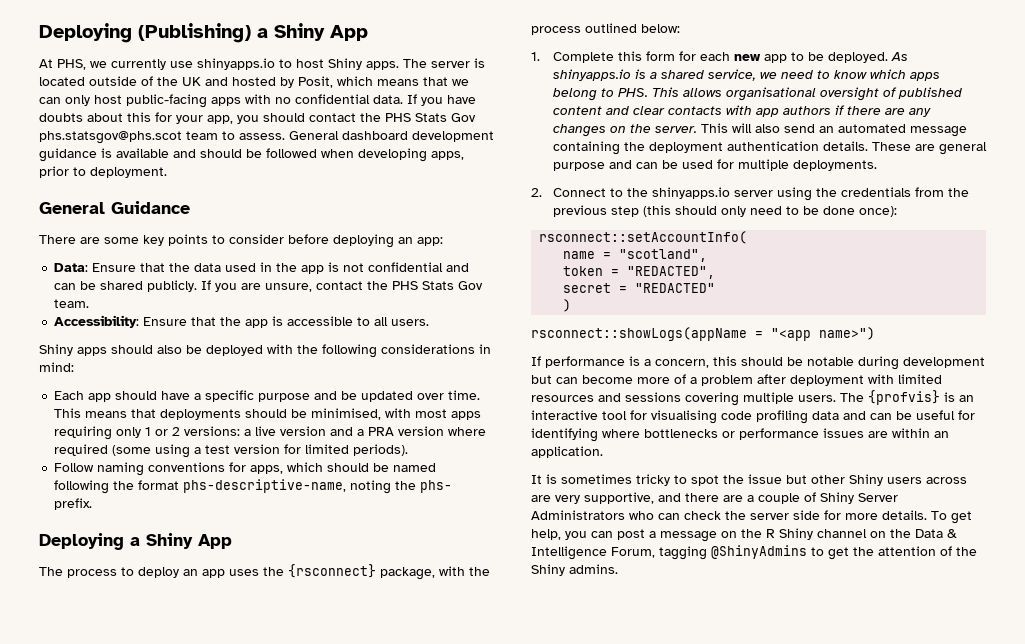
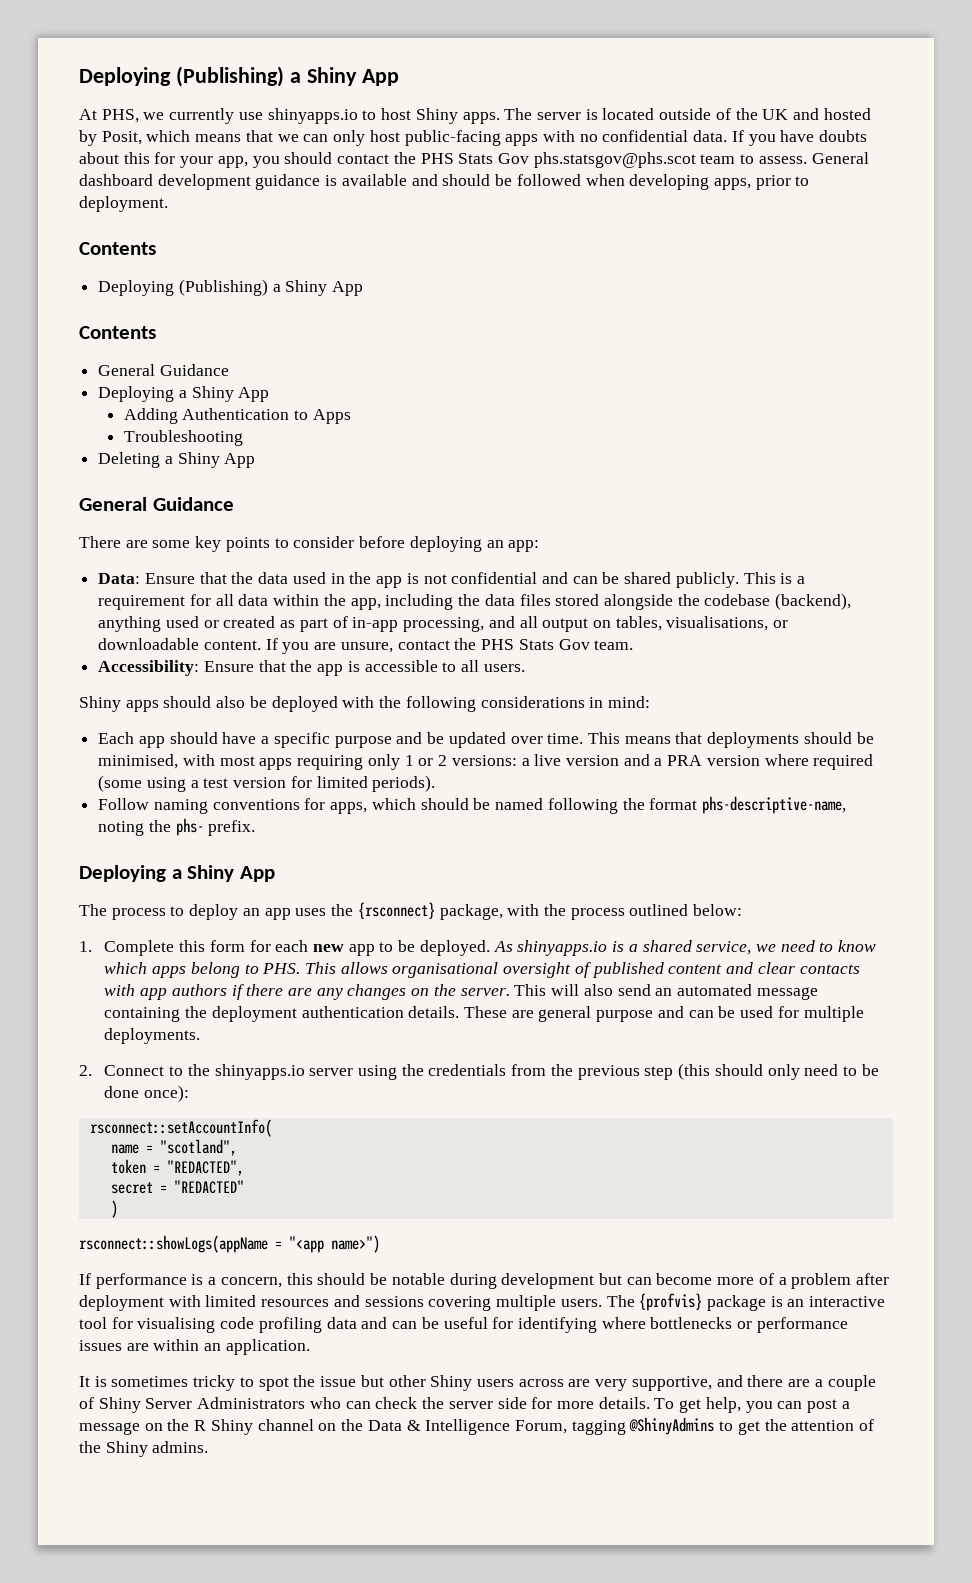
  General dashboard development guidance is available and should be followed when developing apps, prior to deployment.
+ Contents
+ Deploying (Publishing) a Shiny App
+ Contents
+ General Guidance
+ Deploying a Shiny App
+ Adding Authentication to Apps
+ Troubleshooting
+ Deleting a Shiny App
+ This is a requirement for all data within the app, including the data files stored alongside the codebase (backend), anything used or created as part of in-app processing, and all output on tables, visualisations, or downloadable content.
- The {profvis} is an interactive tool for visualising code profiling data and can be useful for identifying where bottlenecks or performance issues are within an application.
+ The {profvis} package is an interactive tool for visualising code profiling data and can be useful for identifying where bottlenecks or performance issues are within an application.

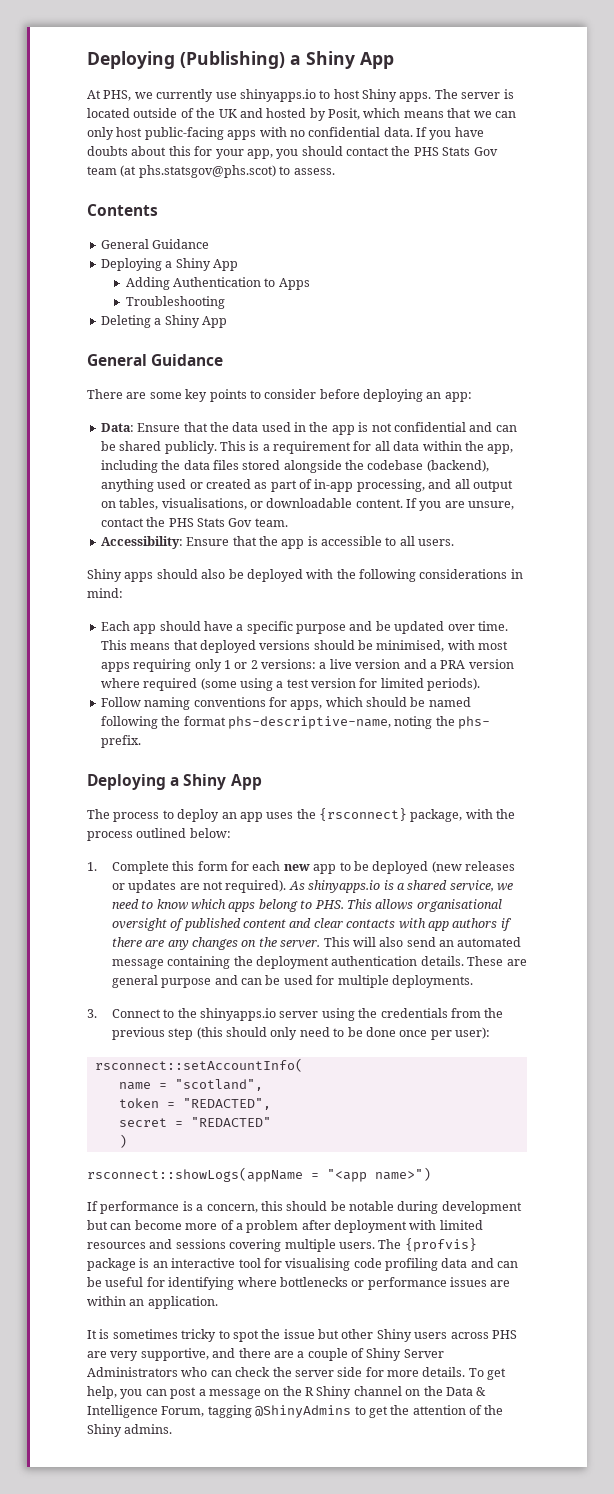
- If you have doubts about this for your app, you should contact the PHS Stats Gov phs.statsgov@phs.scot team to assess. General dashboard development guidance is available and should be followed when developing apps, prior to deployment.
- Contents
- Deploying (Publishing) a Shiny App
+ If you have doubts about this for your app, you should contact the PHS Stats Gov team (at phs.statsgov@phs.scot) to assess.
- This means that deployments should be minimised, with most apps requiring only 1 or 2 versions: a live version and a PRA version where required (some using a test version for limited periods).
+ This means that deployed versions should be minimised, with most apps requiring only 1 or 2 versions: a live version and a PRA version where required (some using a test version for limited periods).
- 1. Complete this form for each new app to be deployed.
+ 1. Complete this form for each new app to be deployed (new releases or updates are not required).
- 2. Connect to the shinyapps.io server using the credentials from the previous step (this should only need to be done once):
+ 3. Connect to the shinyapps.io server using the credentials from the previous step (this should only need to be done once per user):
- It is sometimes tricky to spot the issue but other Shiny users across are very supportive, and there are a couple of Shiny Server Administrators who can check the server side for more details.
+ It is sometimes tricky to spot the issue but other Shiny users across PHS are very supportive, and there are a couple of Shiny Server Administrators who can check the server side for more details.

